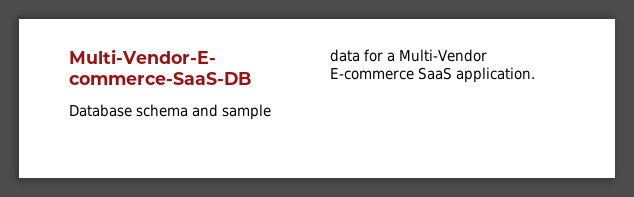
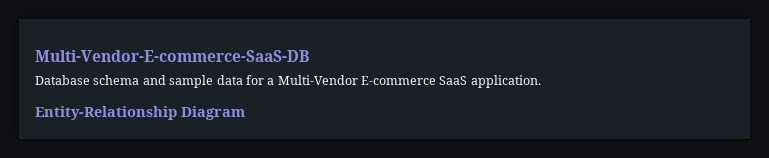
+ Entity-Relationship Diagram

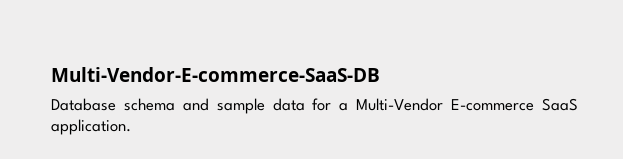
- Entity-Relationship Diagram

